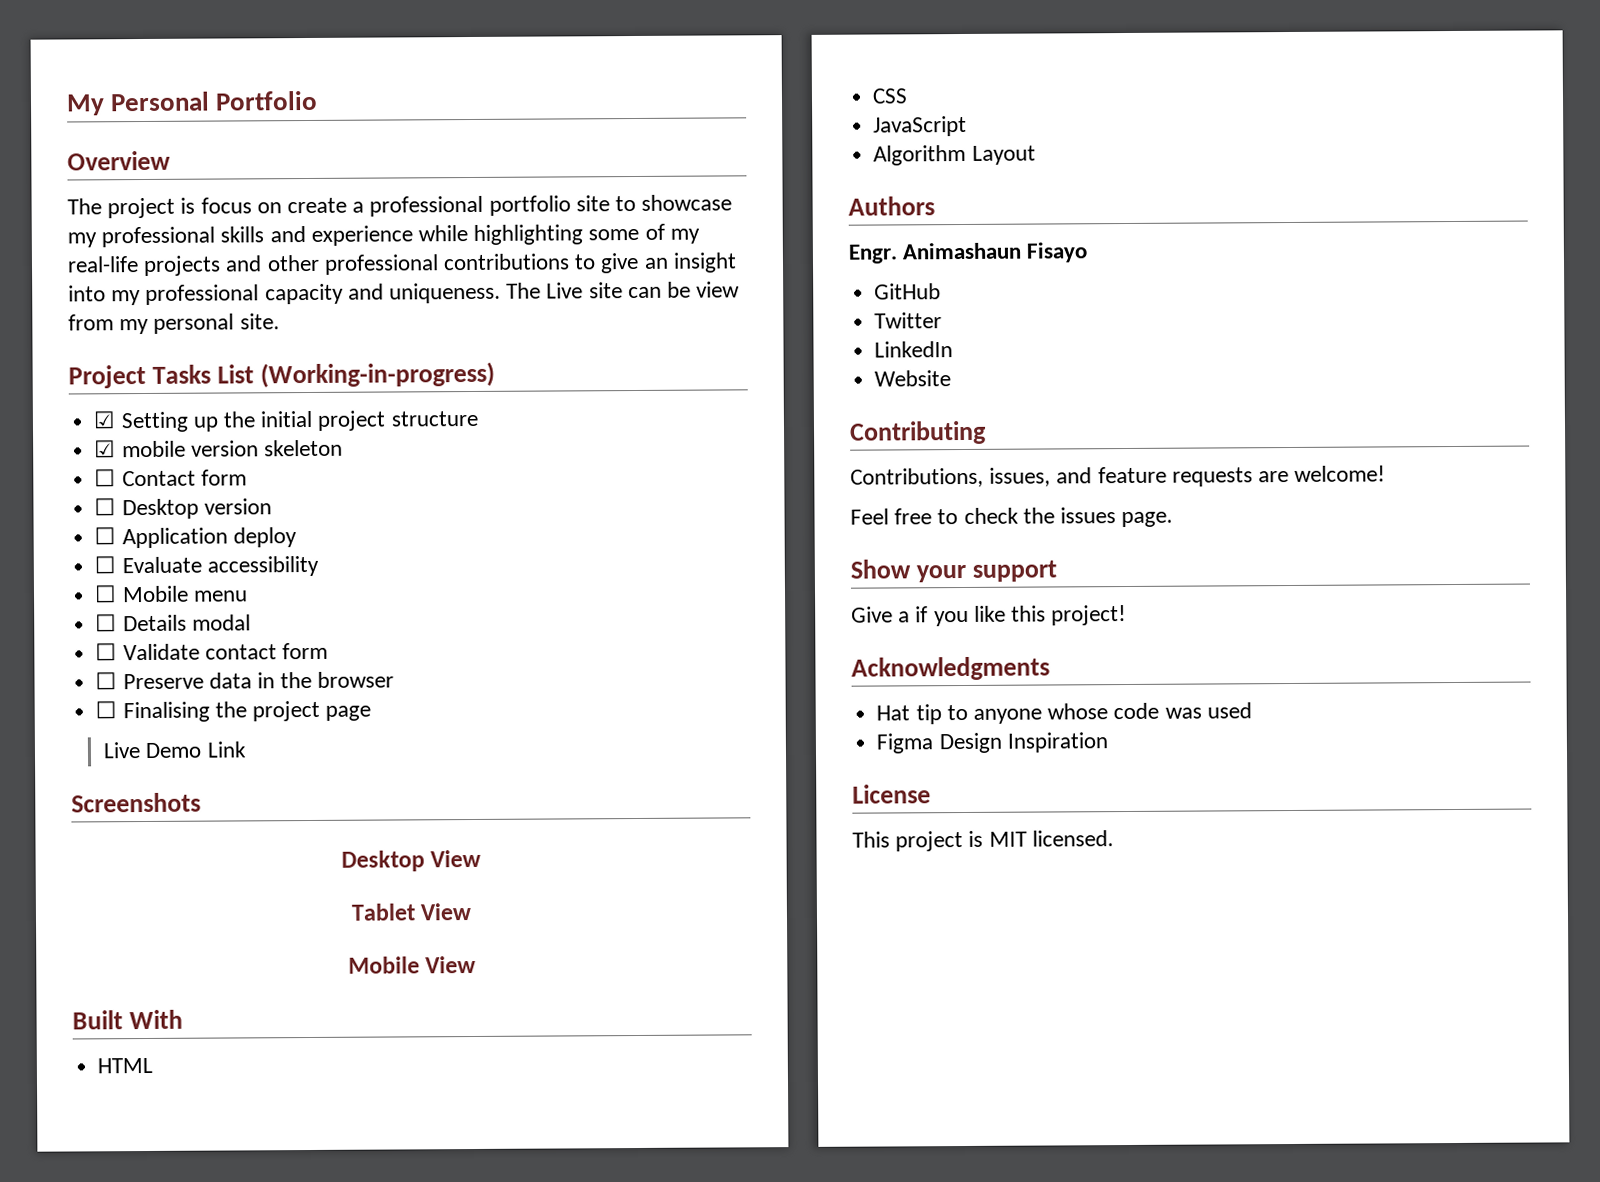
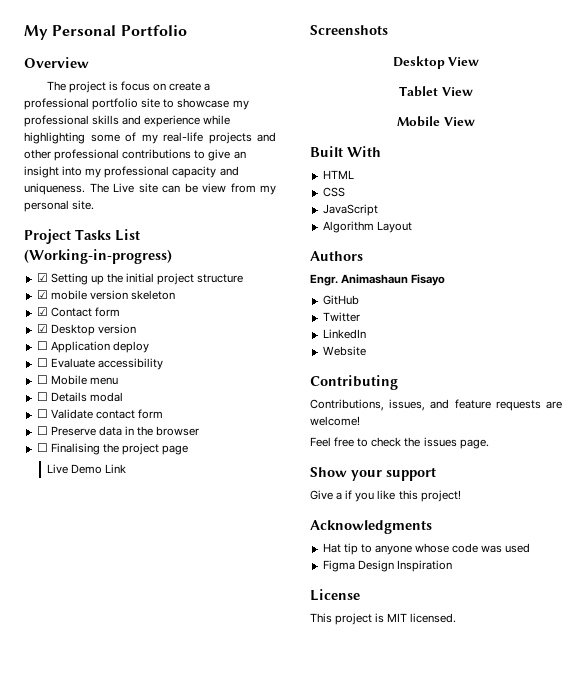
- ☐ Contact form
+ ☑ Contact form
- ☐ Desktop version
+ ☑ Desktop version

